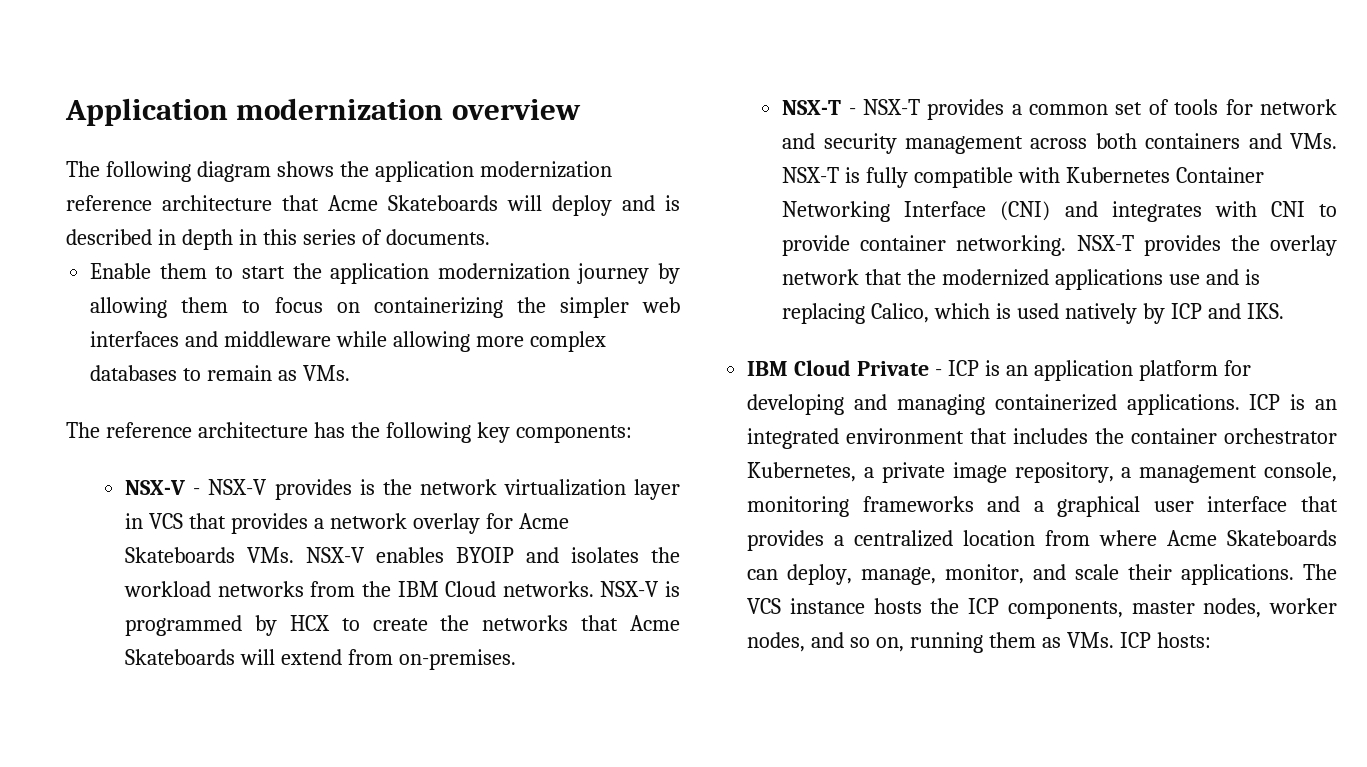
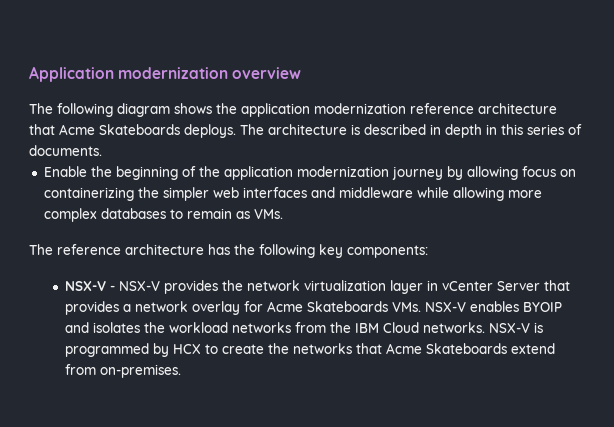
- The following diagram shows the application modernization reference architecture that Acme Skateboards will deploy and is described in depth in this series of documents.
+ The following diagram shows the application modernization reference architecture that Acme Skateboards deploys. The architecture is described in depth in this series of documents.
- Enable them to start the application modernization journey by allowing them to focus on containerizing the simpler web interfaces and middleware while allowing more complex databases to remain as VMs.
+ Enable the beginning of the application modernization journey by allowing focus on containerizing the simpler web interfaces and middleware while allowing more complex databases to remain as VMs.
- NSX-V - NSX-V provides is the network virtualization layer in VCS that provides a network overlay for Acme Skateboards VMs. NSX-V enables BYOIP and isolates the workload networks from the IBM Cloud networks.
+ NSX-V - NSX-V provides the network virtualization layer in vCenter Server that provides a network overlay for Acme Skateboards VMs. NSX-V enables BYOIP and isolates the workload networks from the IBM Cloud networks.
- NSX-V is programmed by HCX to create the networks that Acme Skateboards will extend from on-premises.
+ NSX-V is programmed by HCX to create the networks that Acme Skateboards extend from on-premises.
- NSX-T - NSX-T provides a common set of tools for network and security management across both containers and VMs. NSX-T is fully compatible with Kubernetes Container Networking Interface (CNI) and integrates with CNI to provide container networking. NSX-T provides the overlay network that the modernized applications use and is replacing Calico, which is used natively by ICP and IKS.
- IBM Cloud Private - ICP is an application platform for developing and managing containerized applications. ICP is an integrated environment that includes the container orchestrator Kubernetes, a private image repository, a management console, monitoring frameworks and a graphical user interface that provides a centralized location from where Acme Skateboards can deploy, manage, monitor, and scale their applications. The VCS instance hosts the ICP components, master nodes, worker nodes, and so on, running them as VMs. ICP hosts:

